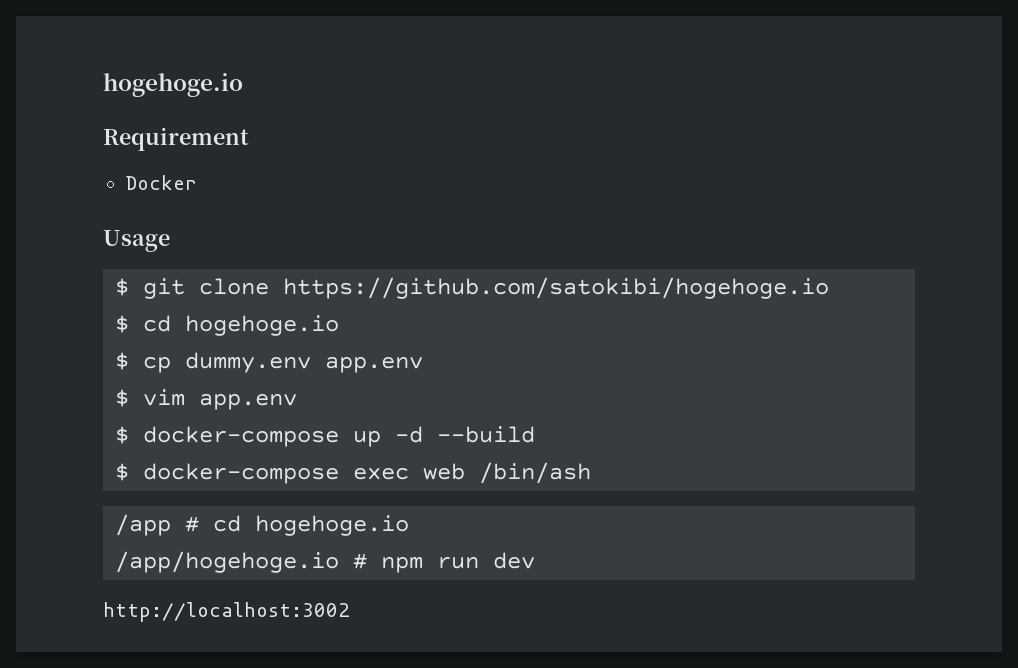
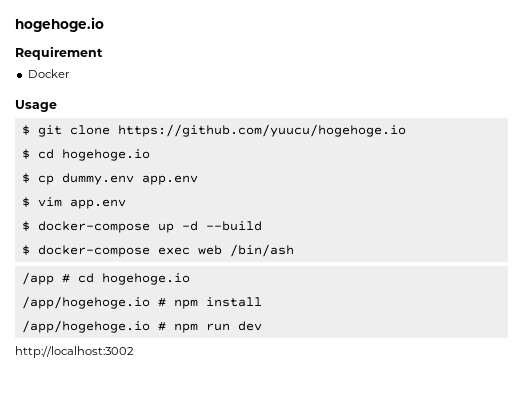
- $ git clone https://github.com/satokibi/hogehoge.io
+ $ git clone https://github.com/yuucu/hogehoge.io
+ /app/hogehoge.io # npm install

